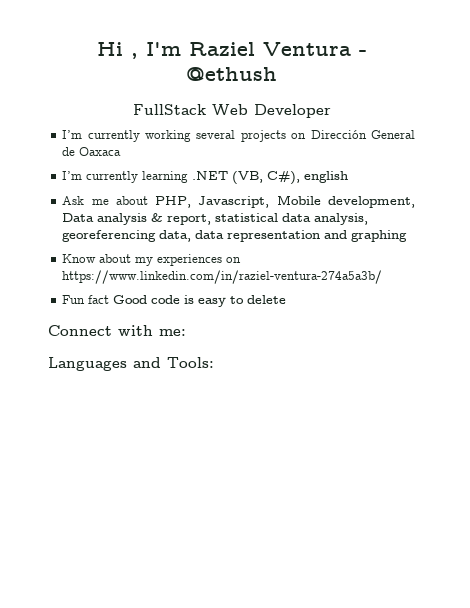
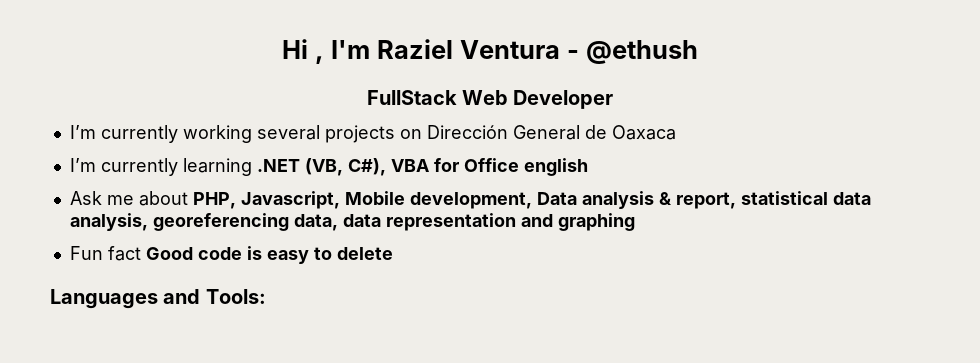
- I’m currently learning .NET (VB, C#), english
+ I’m currently learning .NET (VB, C#), VBA for Office english
- Know about my experiences on https://www.linkedin.com/in/raziel-ventura-274a5a3b/
- Connect with me:

